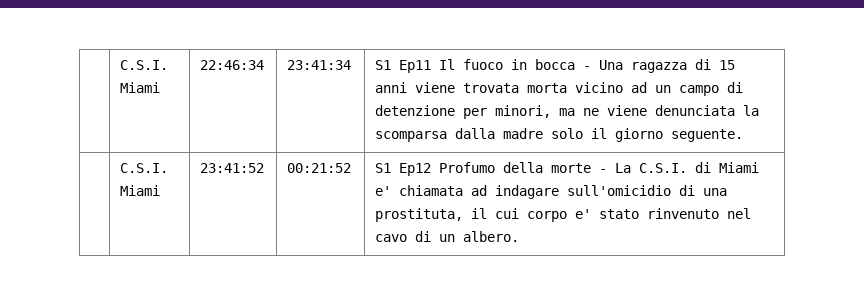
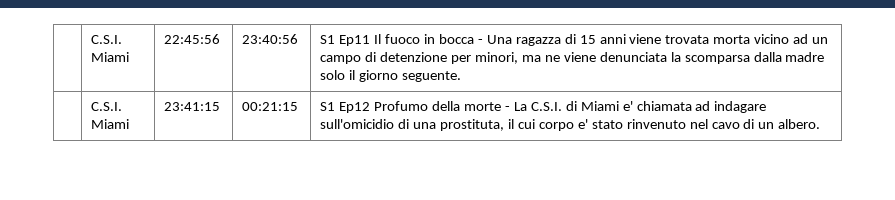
- | C.S.I. Miami | 22:46:34 | 23:41:34 | S1 Ep11 Il fuoco in bocca - Una ragazza di 15 anni viene trovata morta vicino ad un campo di detenzione per minori, ma ne viene denunciata la scomparsa dalla madre solo il giorno seguente.
+ | C.S.I. Miami | 22:45:56 | 23:40:56 | S1 Ep11 Il fuoco in bocca - Una ragazza di 15 anni viene trovata morta vicino ad un campo di detenzione per minori, ma ne viene denunciata la scomparsa dalla madre solo il giorno seguente.
- | C.S.I. Miami | 23:41:52 | 00:21:52 | S1 Ep12 Profumo della morte - La C.S.I. di Miami e' chiamata ad indagare sull'omicidio di una prostituta, il cui corpo e' stato rinvenuto nel cavo di un albero.
+ | C.S.I. Miami | 23:41:15 | 00:21:15 | S1 Ep12 Profumo della morte - La C.S.I. di Miami e' chiamata ad indagare sull'omicidio di una prostituta, il cui corpo e' stato rinvenuto nel cavo di un albero.

